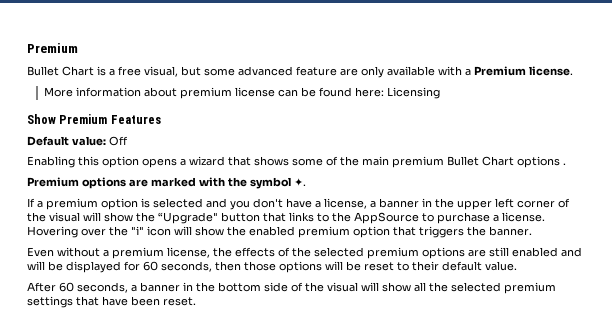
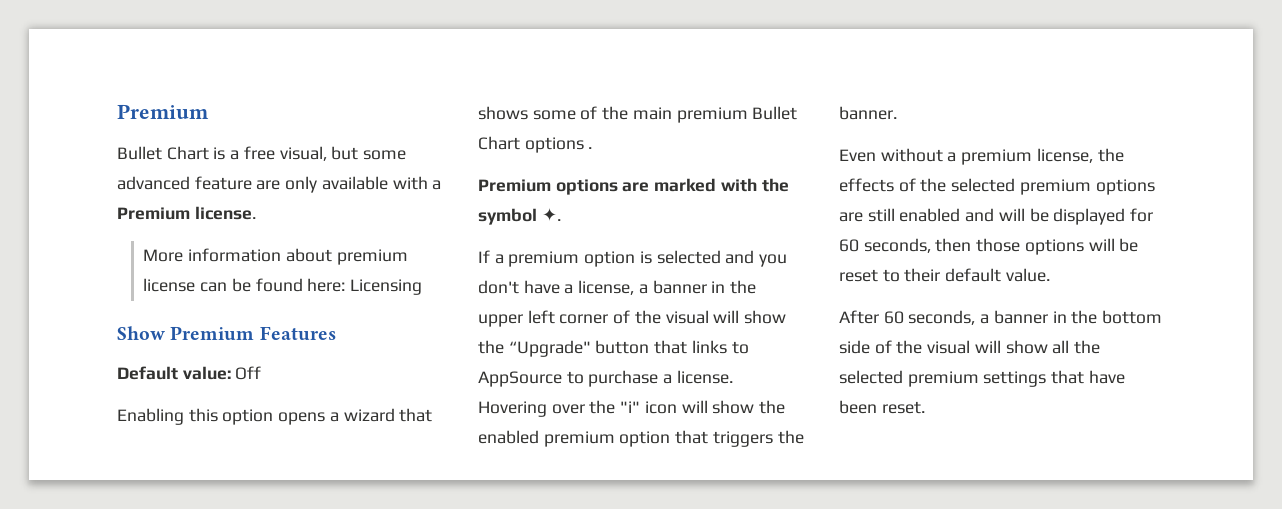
- If a premium option is selected and you don't have a license, a banner in the upper left corner of the visual will show the “Upgrade" button that links to the AppSource to purchase a license.
+ If a premium option is selected and you don't have a license, a banner in the upper left corner of the visual will show the “Upgrade" button that links to AppSource to purchase a license.

